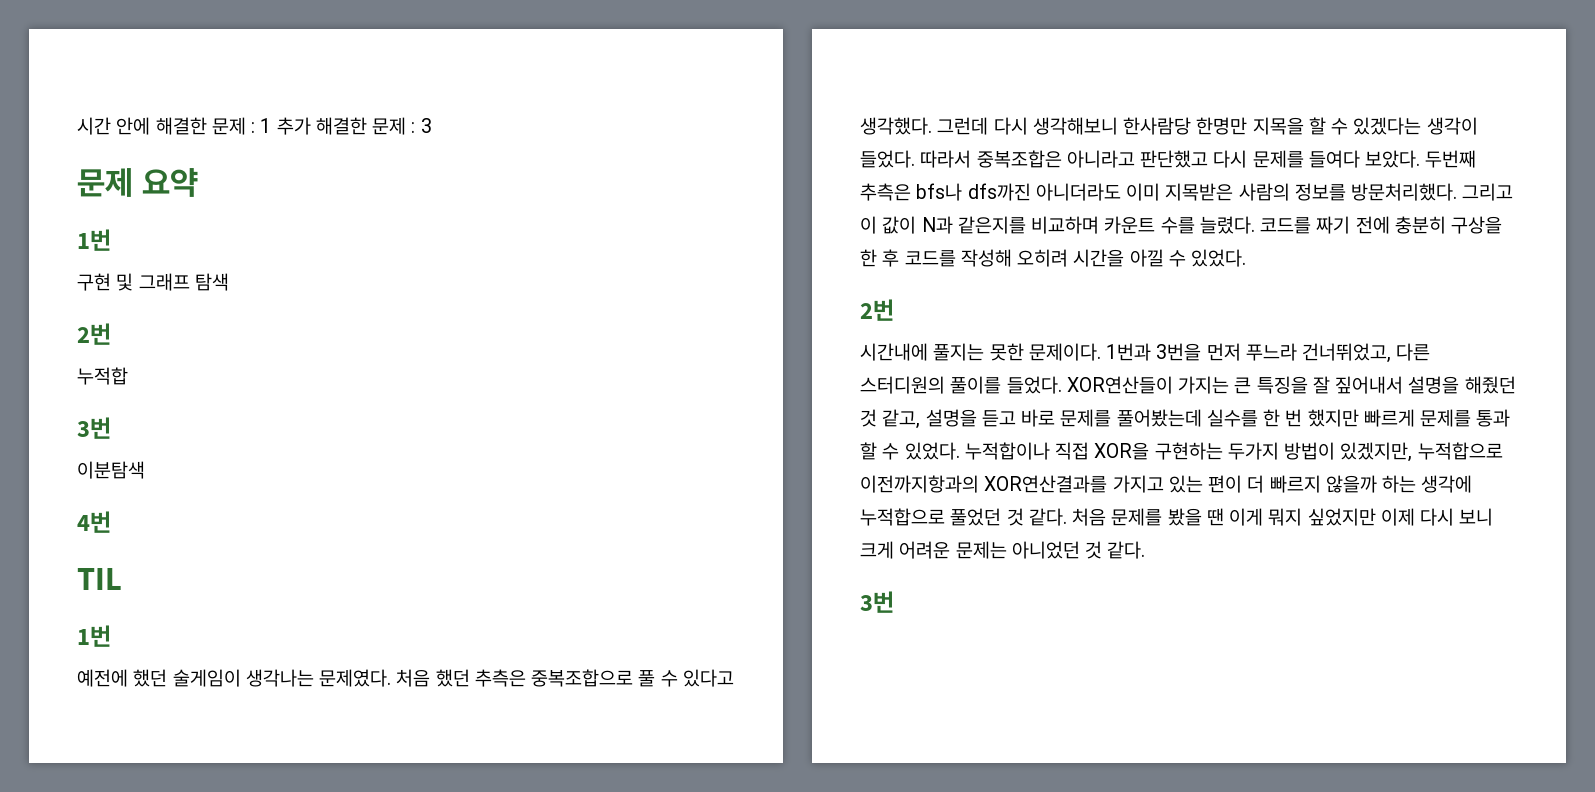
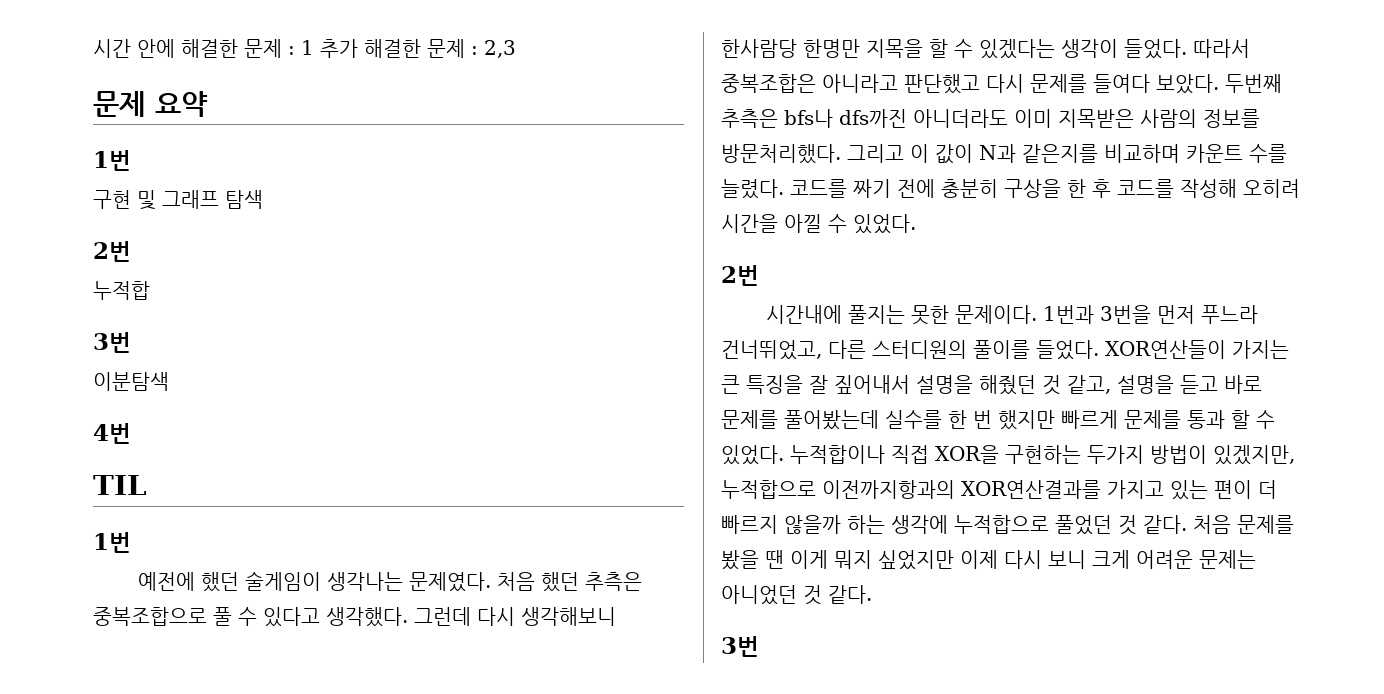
- 시간 안에 해결한 문제 : 1 추가 해결한 문제 : 3
+ 시간 안에 해결한 문제 : 1 추가 해결한 문제 : 2,3

